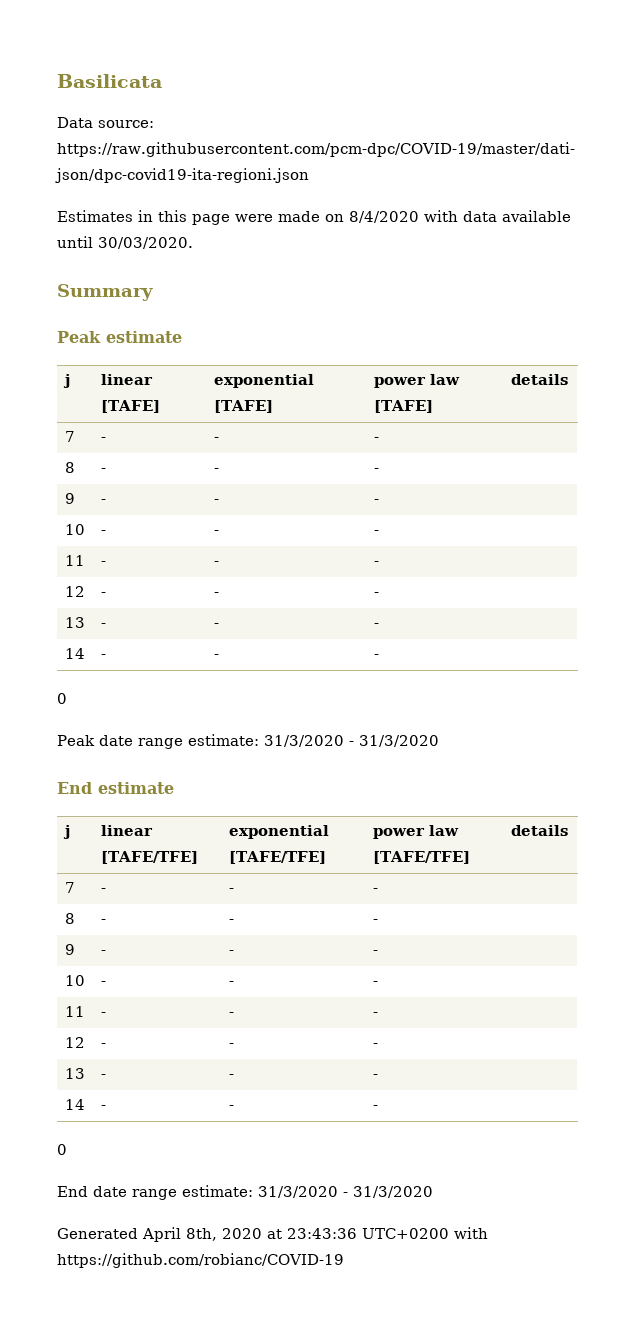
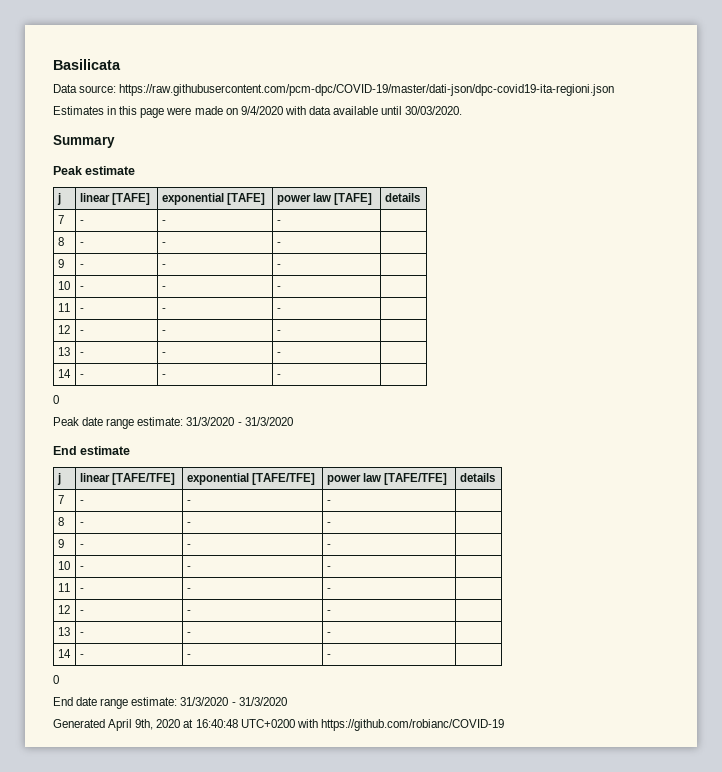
- Estimates in this page were made on 8/4/2020 with data available until 30/03/2020.
+ Estimates in this page were made on 9/4/2020 with data available until 30/03/2020.
- Generated April 8th, 2020 at 23:43:36 UTC+0200 with https://github.com/robianc/COVID-19
+ Generated April 9th, 2020 at 16:40:48 UTC+0200 with https://github.com/robianc/COVID-19

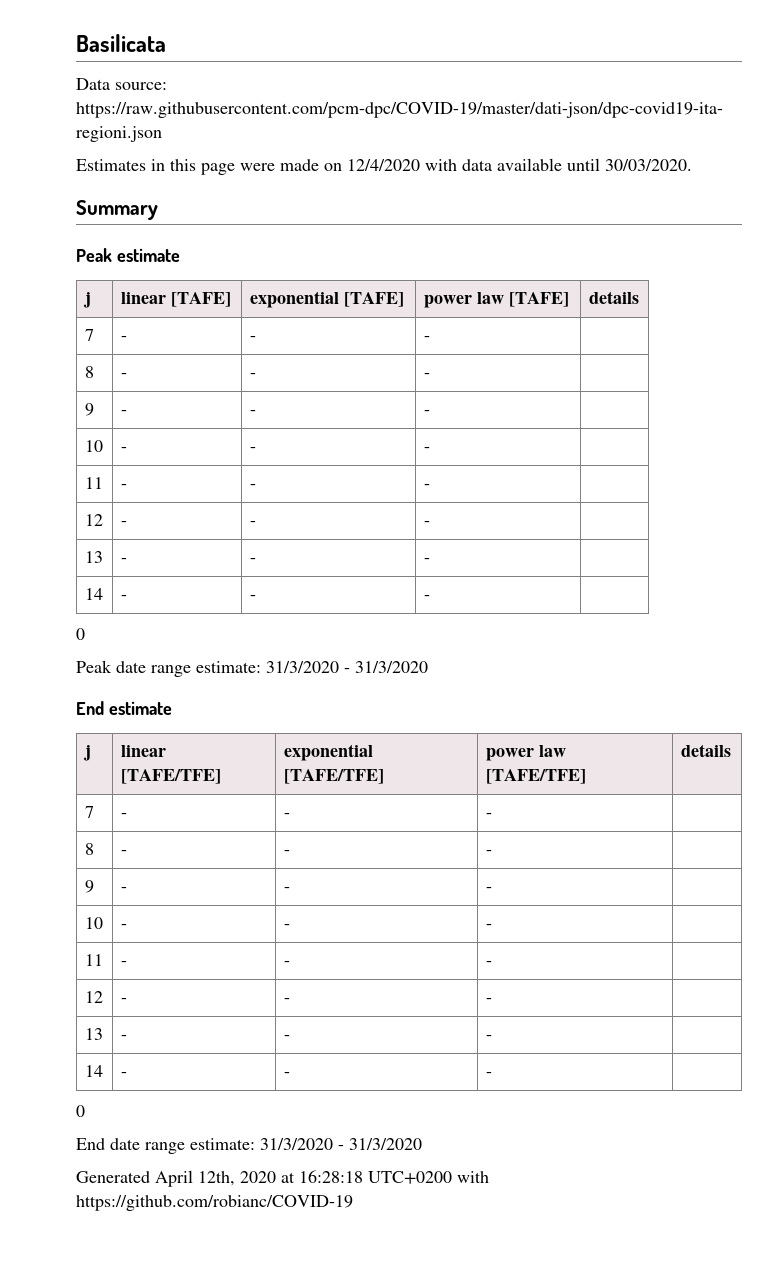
- Estimates in this page were made on 9/4/2020 with data available until 30/03/2020.
+ Estimates in this page were made on 12/4/2020 with data available until 30/03/2020.
- Generated April 9th, 2020 at 16:40:48 UTC+0200 with https://github.com/robianc/COVID-19
+ Generated April 12th, 2020 at 16:28:18 UTC+0200 with https://github.com/robianc/COVID-19

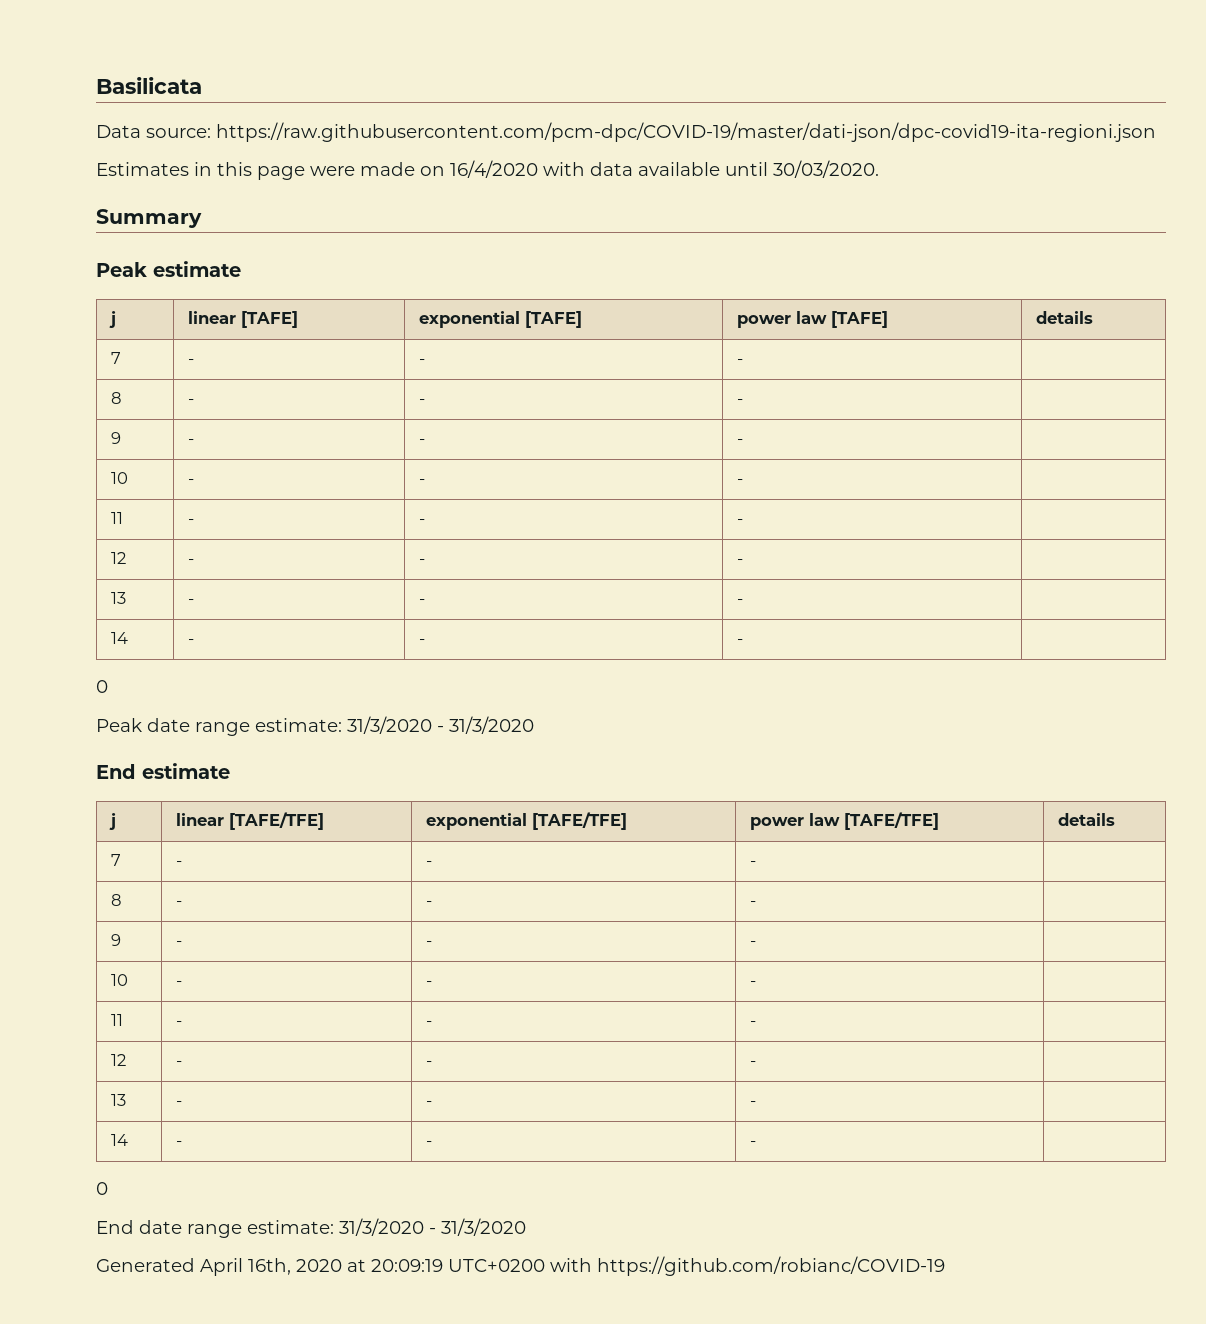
- Estimates in this page were made on 12/4/2020 with data available until 30/03/2020.
+ Estimates in this page were made on 16/4/2020 with data available until 30/03/2020.
- Generated April 12th, 2020 at 16:28:18 UTC+0200 with https://github.com/robianc/COVID-19
+ Generated April 16th, 2020 at 20:09:19 UTC+0200 with https://github.com/robianc/COVID-19

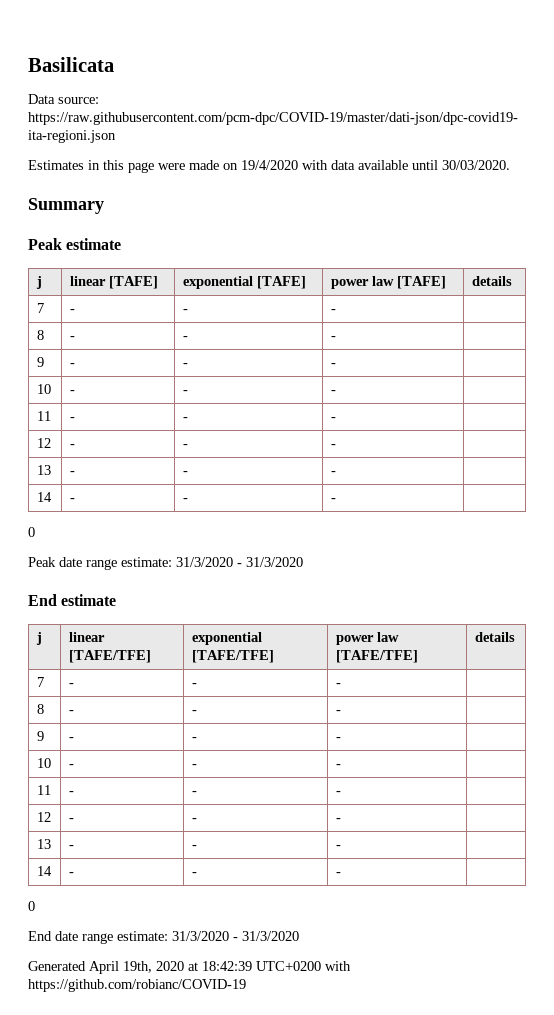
- Estimates in this page were made on 16/4/2020 with data available until 30/03/2020.
+ Estimates in this page were made on 19/4/2020 with data available until 30/03/2020.
- Generated April 16th, 2020 at 20:09:19 UTC+0200 with https://github.com/robianc/COVID-19
+ Generated April 19th, 2020 at 18:42:39 UTC+0200 with https://github.com/robianc/COVID-19

